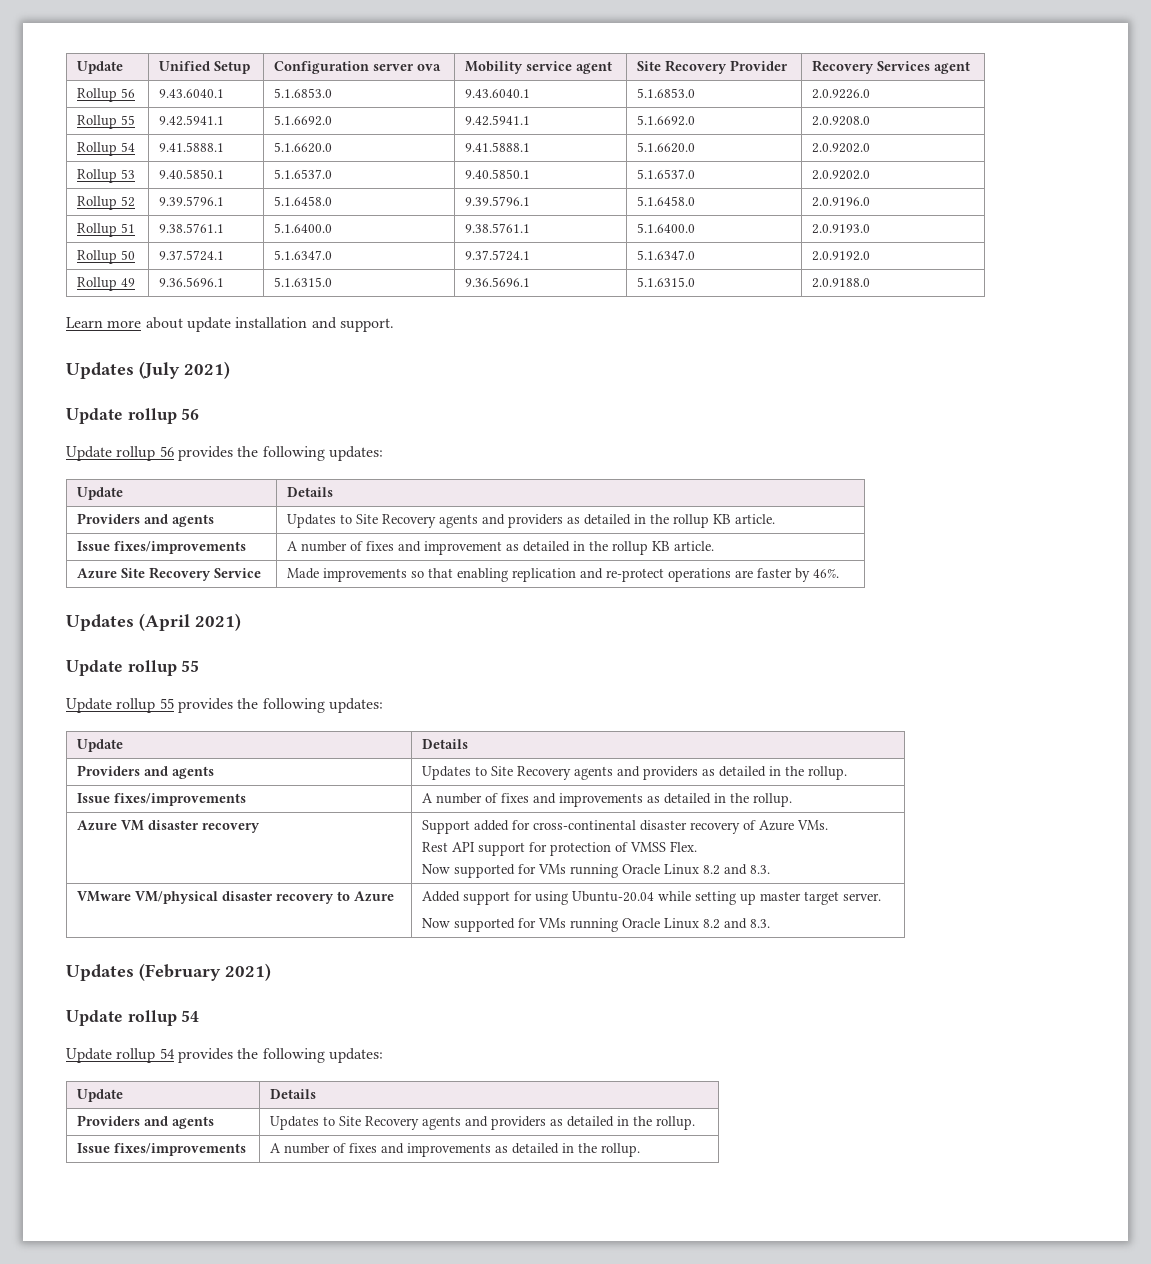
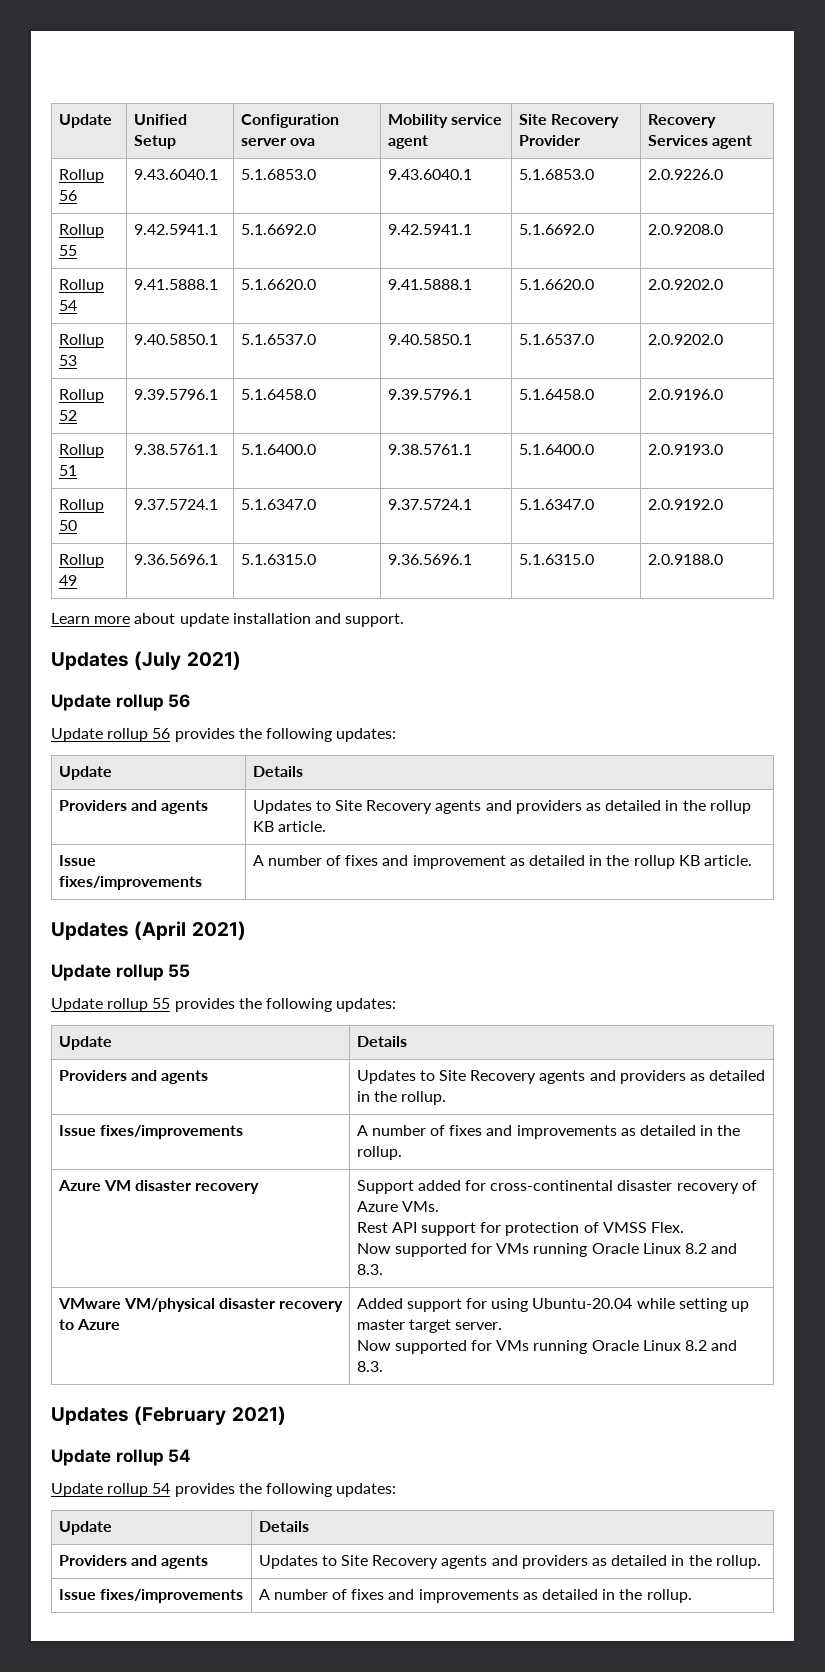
- Azure Site Recovery Service | Made improvements so that enabling replication and re-protect operations are faster by 46%.

